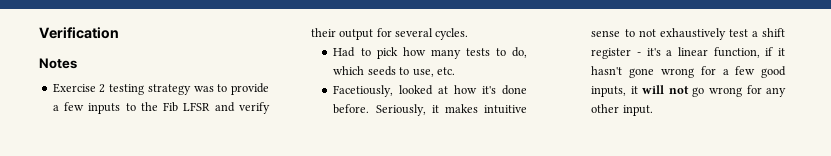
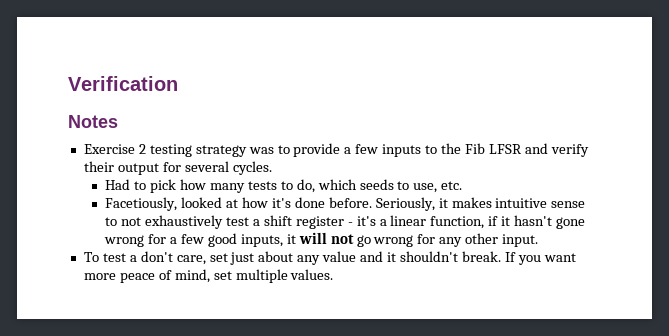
+ To test a don't care, set just about any value and it shouldn't break. If you want more peace of mind, set multiple values.

